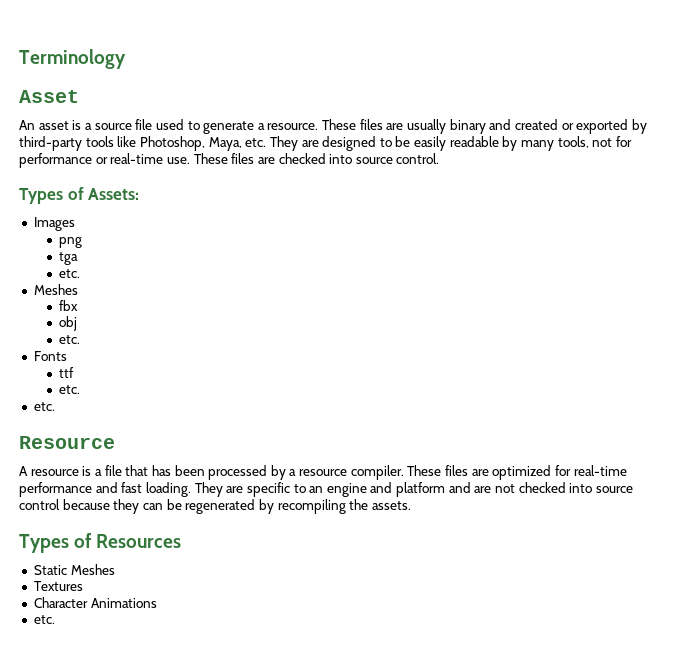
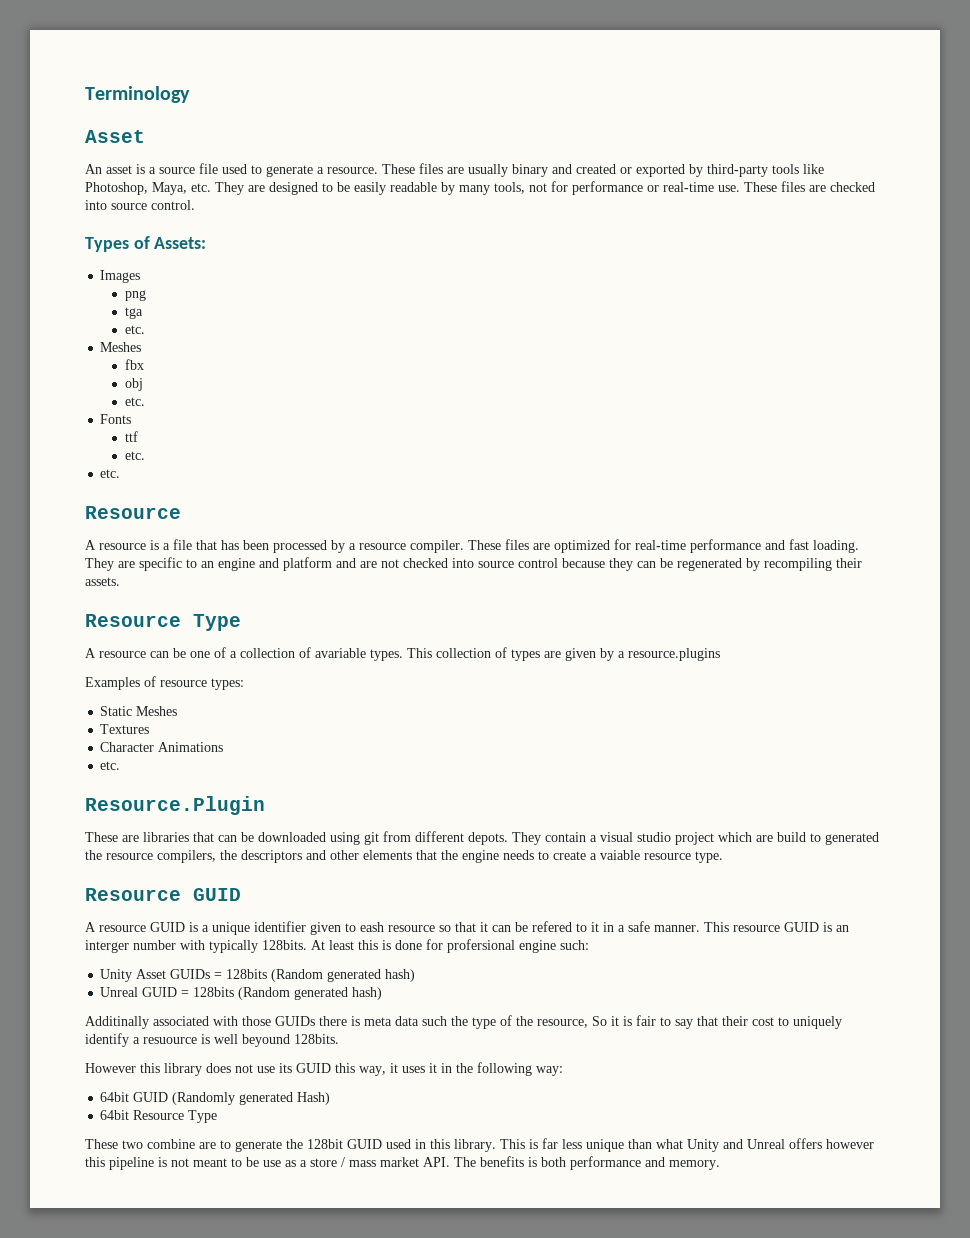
- They are specific to an engine and platform and are not checked into source control because they can be regenerated by recompiling the assets.
- Types of Resources
+ They are specific to an engine and platform and are not checked into source control because they can be regenerated by recompiling their assets.
+ Resource Type
+ A resource can be one of a collection of avariable types. This collection of types are given by a resource.plugins
+ Examples of resource types:
+ Resource.Plugin
+ These are libraries that can be downloaded using git from different depots. They contain a visual studio project which are build to generated the resource compilers, the descriptors and other elements that the engine needs to create a vaiable resource type.
+ Resource GUID
+ A resource GUID is a unique identifier given to eash resource so that it can be refered to it in a safe manner. This resource GUID is an interger number with typically 128bits. At least this is done for profersional engine such:
+ Unity Asset GUIDs = 128bits (Random generated hash)
+ Unreal GUID = 128bits (Random generated hash)
+ Additinally associated with those GUIDs there is meta data such the type of the resource, So it is fair to say that their cost to uniquely identify a resuource is well beyound 128bits.
+ However this library does not use its GUID this way, it uses it in the following way:
+ 64bit GUID (Randomly generated Hash)
+ 64bit Resource Type
+ These two combine are to generate the 128bit GUID used in this library. This is far less unique than what Unity and Unreal offers however this pipeline is not meant to be use as a store / mass market API. The benefits is both performance and memory.

